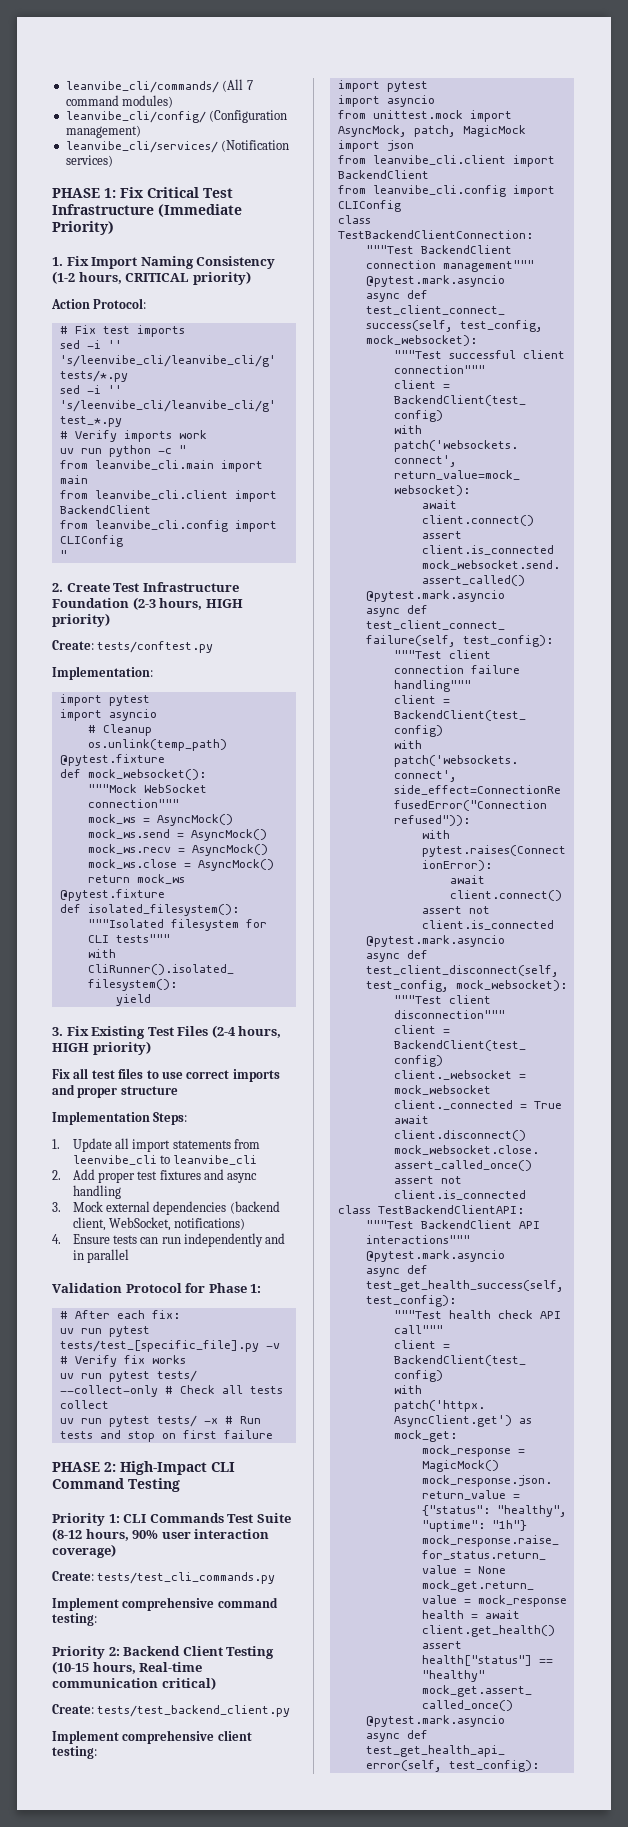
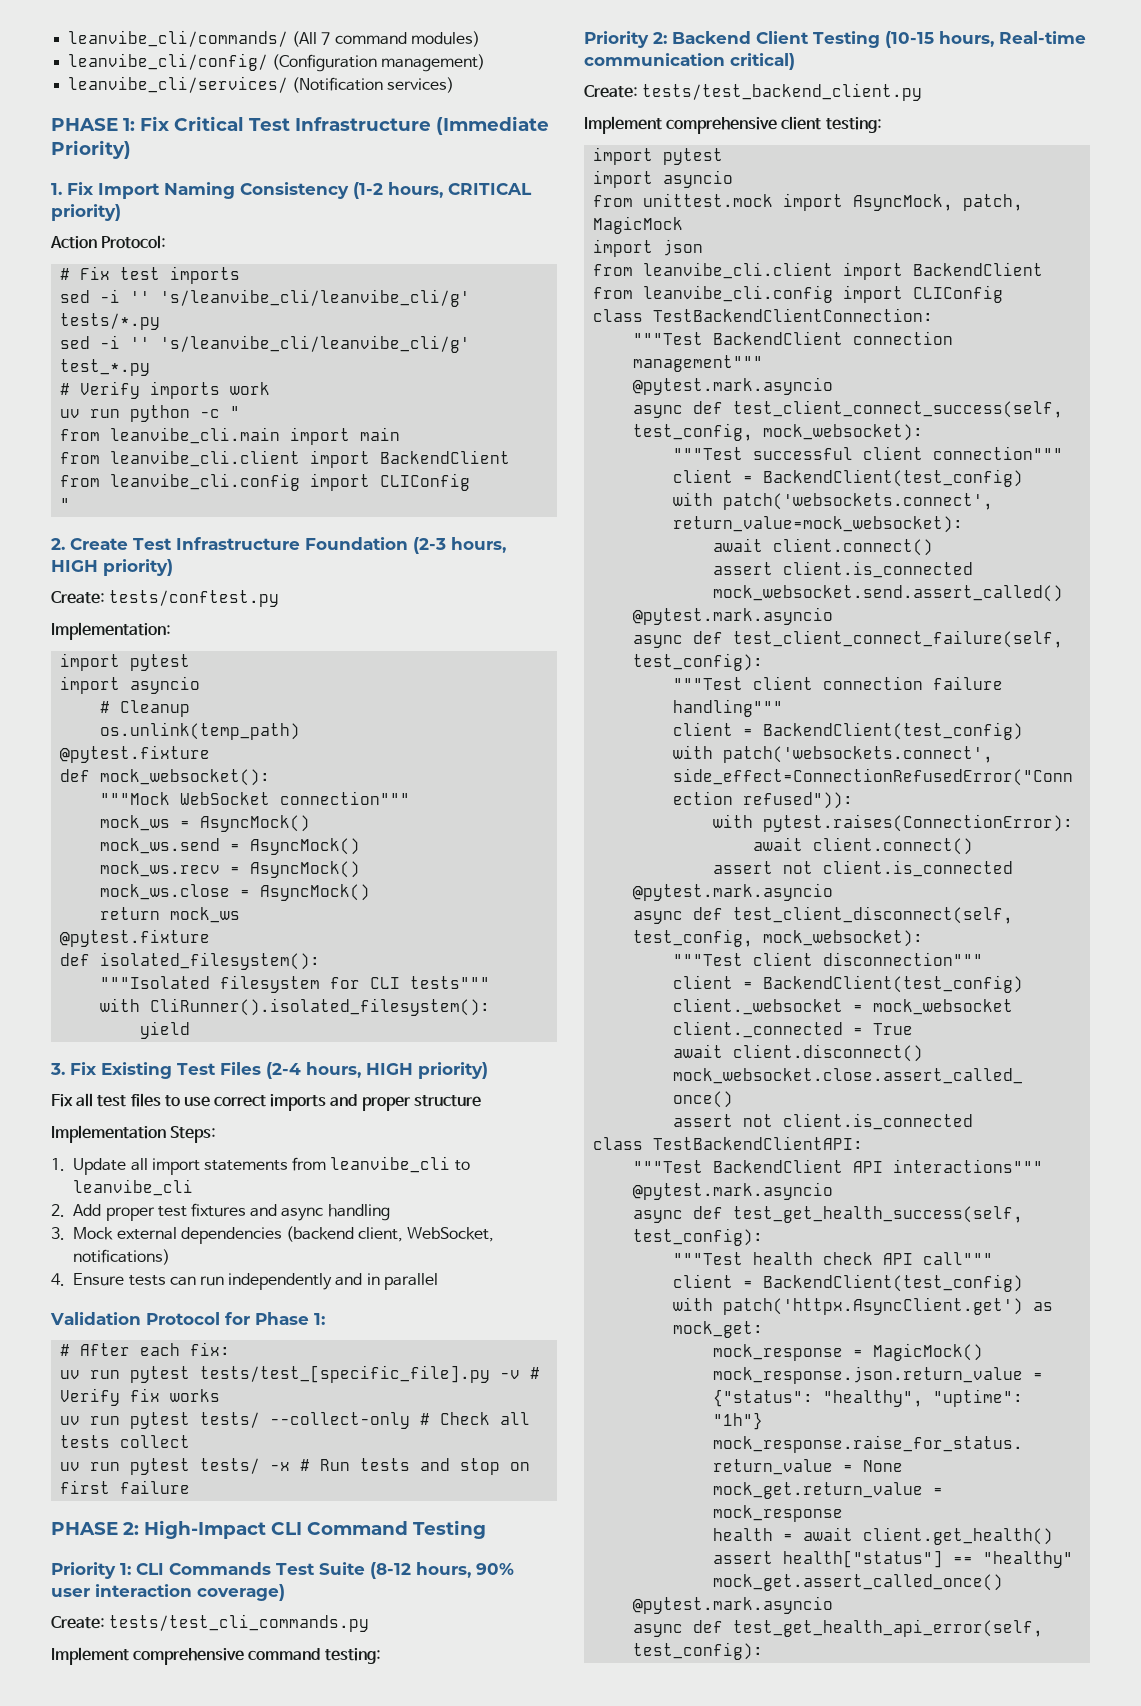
- sed -i '' 's/leenvibe_cli/leanvibe_cli/g' tests/*.py
+ sed -i '' 's/leanvibe_cli/leanvibe_cli/g' tests/*.py
- sed -i '' 's/leenvibe_cli/leanvibe_cli/g' test_*.py
+ sed -i '' 's/leanvibe_cli/leanvibe_cli/g' test_*.py
- 1. Update all import statements from leenvibe_cli to leanvibe_cli
+ 1. Update all import statements from leanvibe_cli to leanvibe_cli

